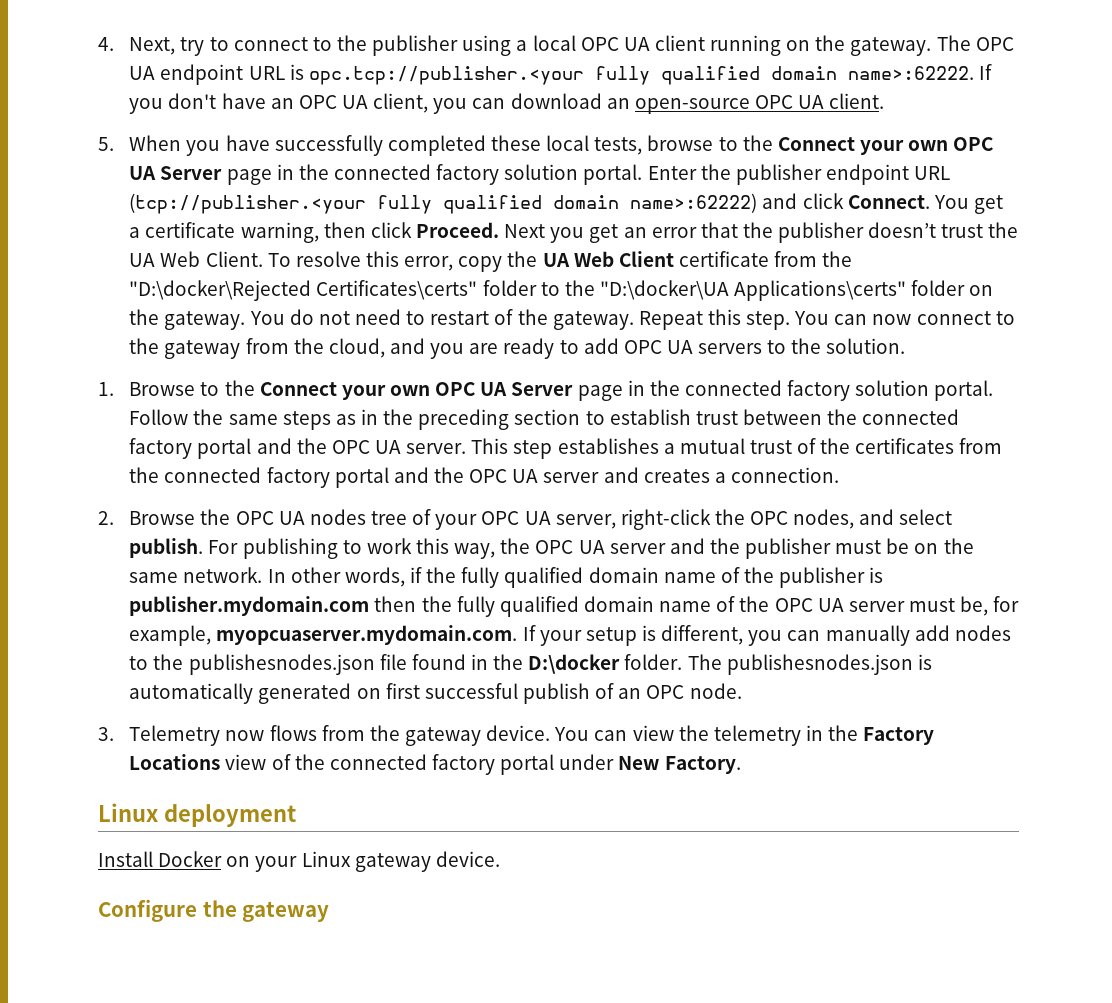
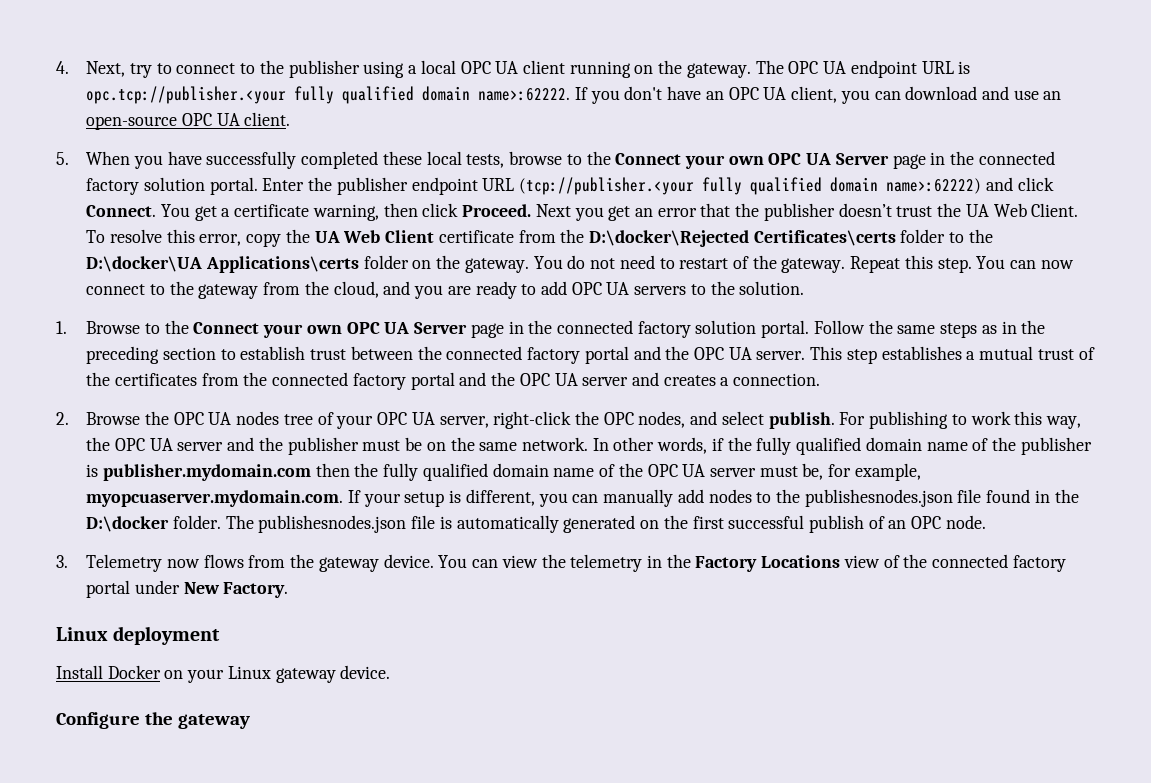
- If you don't have an OPC UA client, you can download an open-source OPC UA client.
+ If you don't have an OPC UA client, you can download and use an open-source OPC UA client.
- To resolve this error, copy the UA Web Client certificate from the "D:\docker\Rejected Certificates\certs" folder to the "D:\docker\UA Applications\certs" folder on the gateway.
+ To resolve this error, copy the UA Web Client certificate from the D:\docker\Rejected Certificates\certs folder to the D:\docker\UA Applications\certs folder on the gateway.
- The publishesnodes.json is automatically generated on first successful publish of an OPC node.
+ The publishesnodes.json file is automatically generated on the first successful publish of an OPC node.

